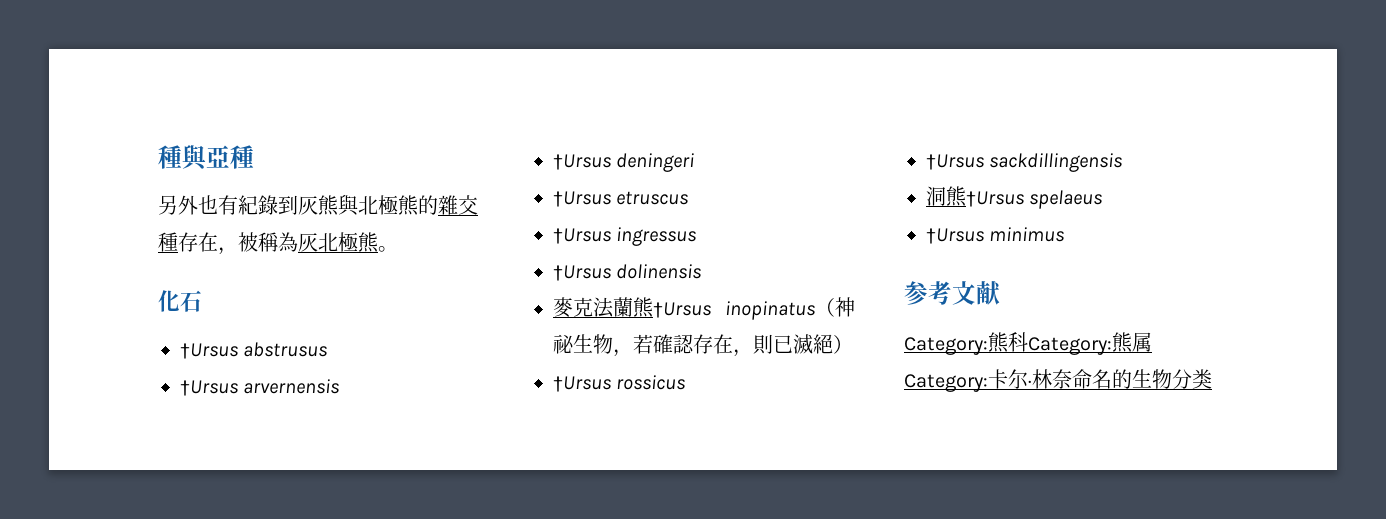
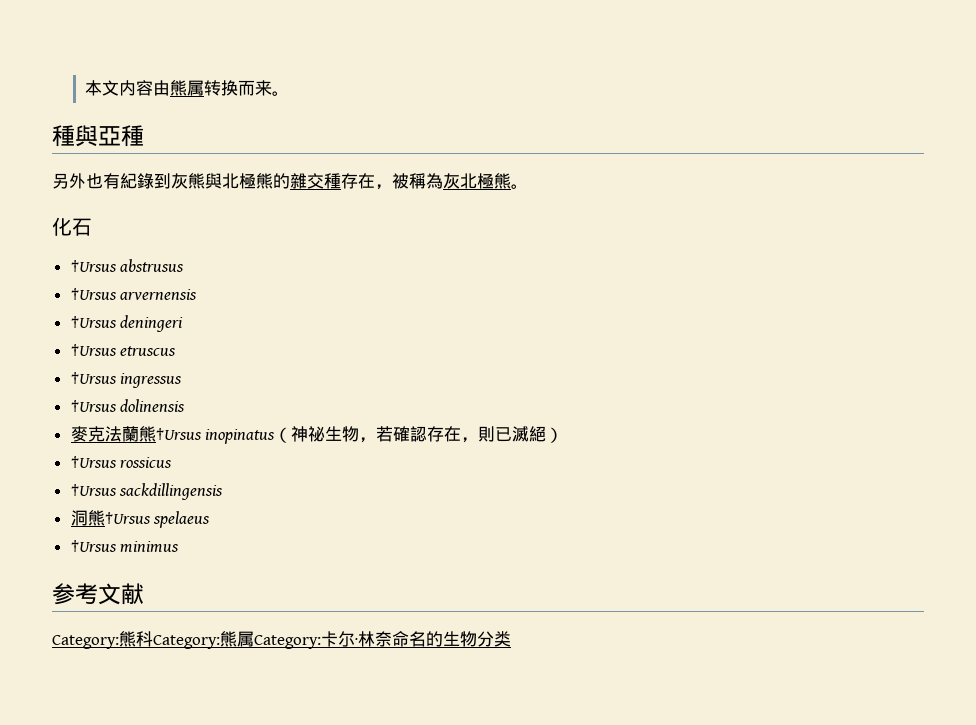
+ 本文内容由熊属转换而来。

